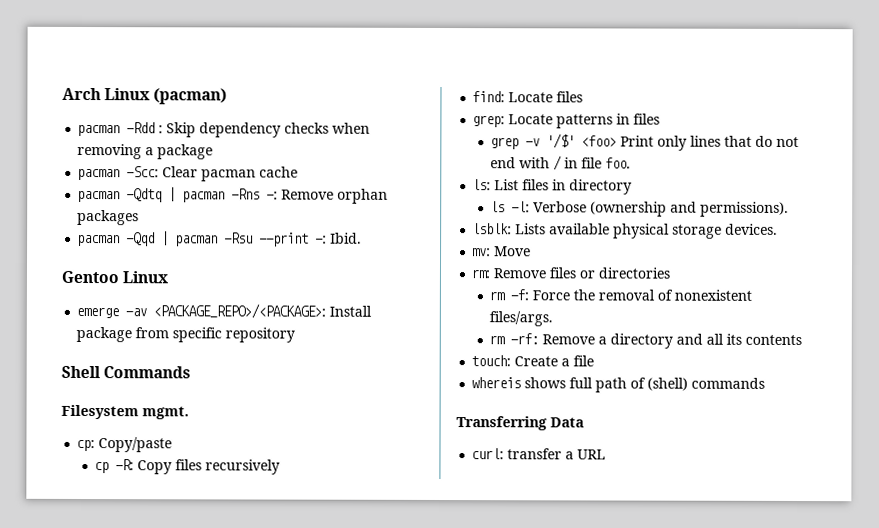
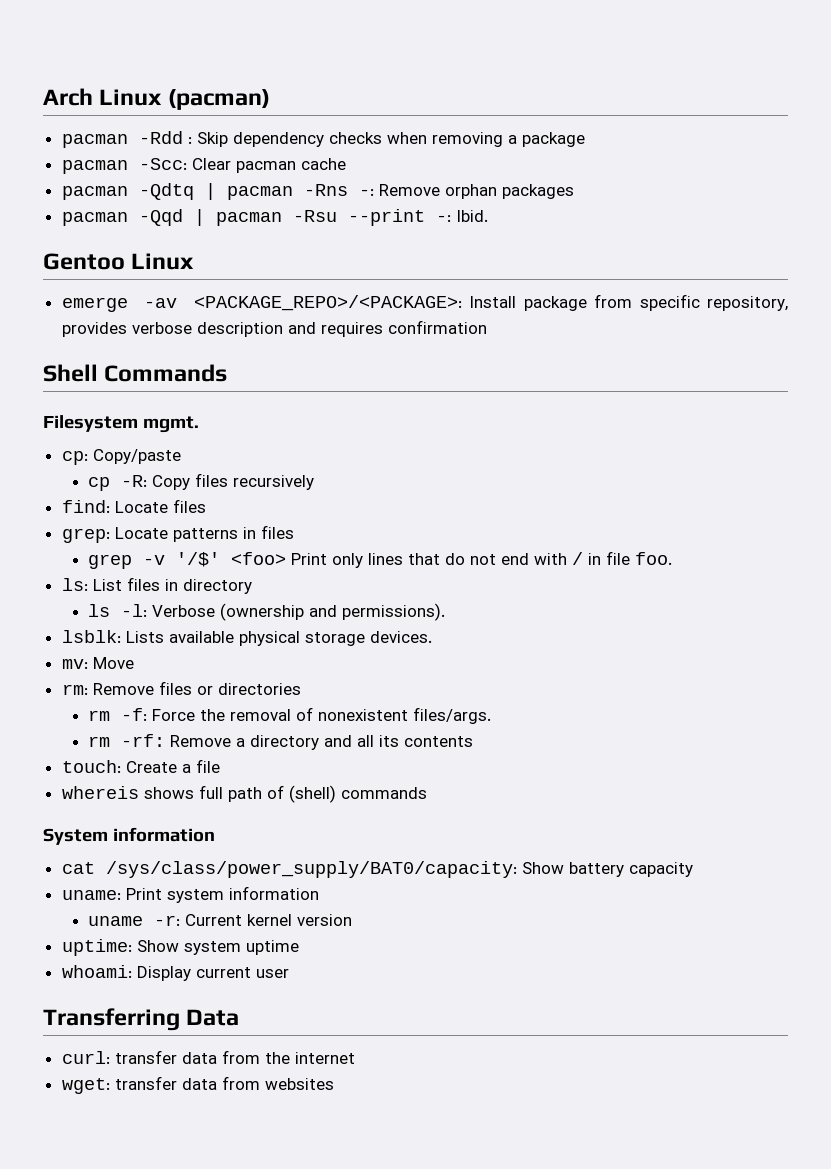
- emerge -av <PACKAGE_REPO>/<PACKAGE>: Install package from specific repository
+ emerge -av <PACKAGE_REPO>/<PACKAGE>: Install package from specific repository, provides verbose description and requires confirmation
+ System information
+ cat /sys/class/power_supply/BAT0/capacity: Show battery capacity
+ uname: Print system information
+ uname -r: Current kernel version
+ uptime: Show system uptime
+ whoami: Display current user
  Transferring Data
- curl: transfer a URL
+ curl: transfer data from the internet
+ wget: transfer data from websites

